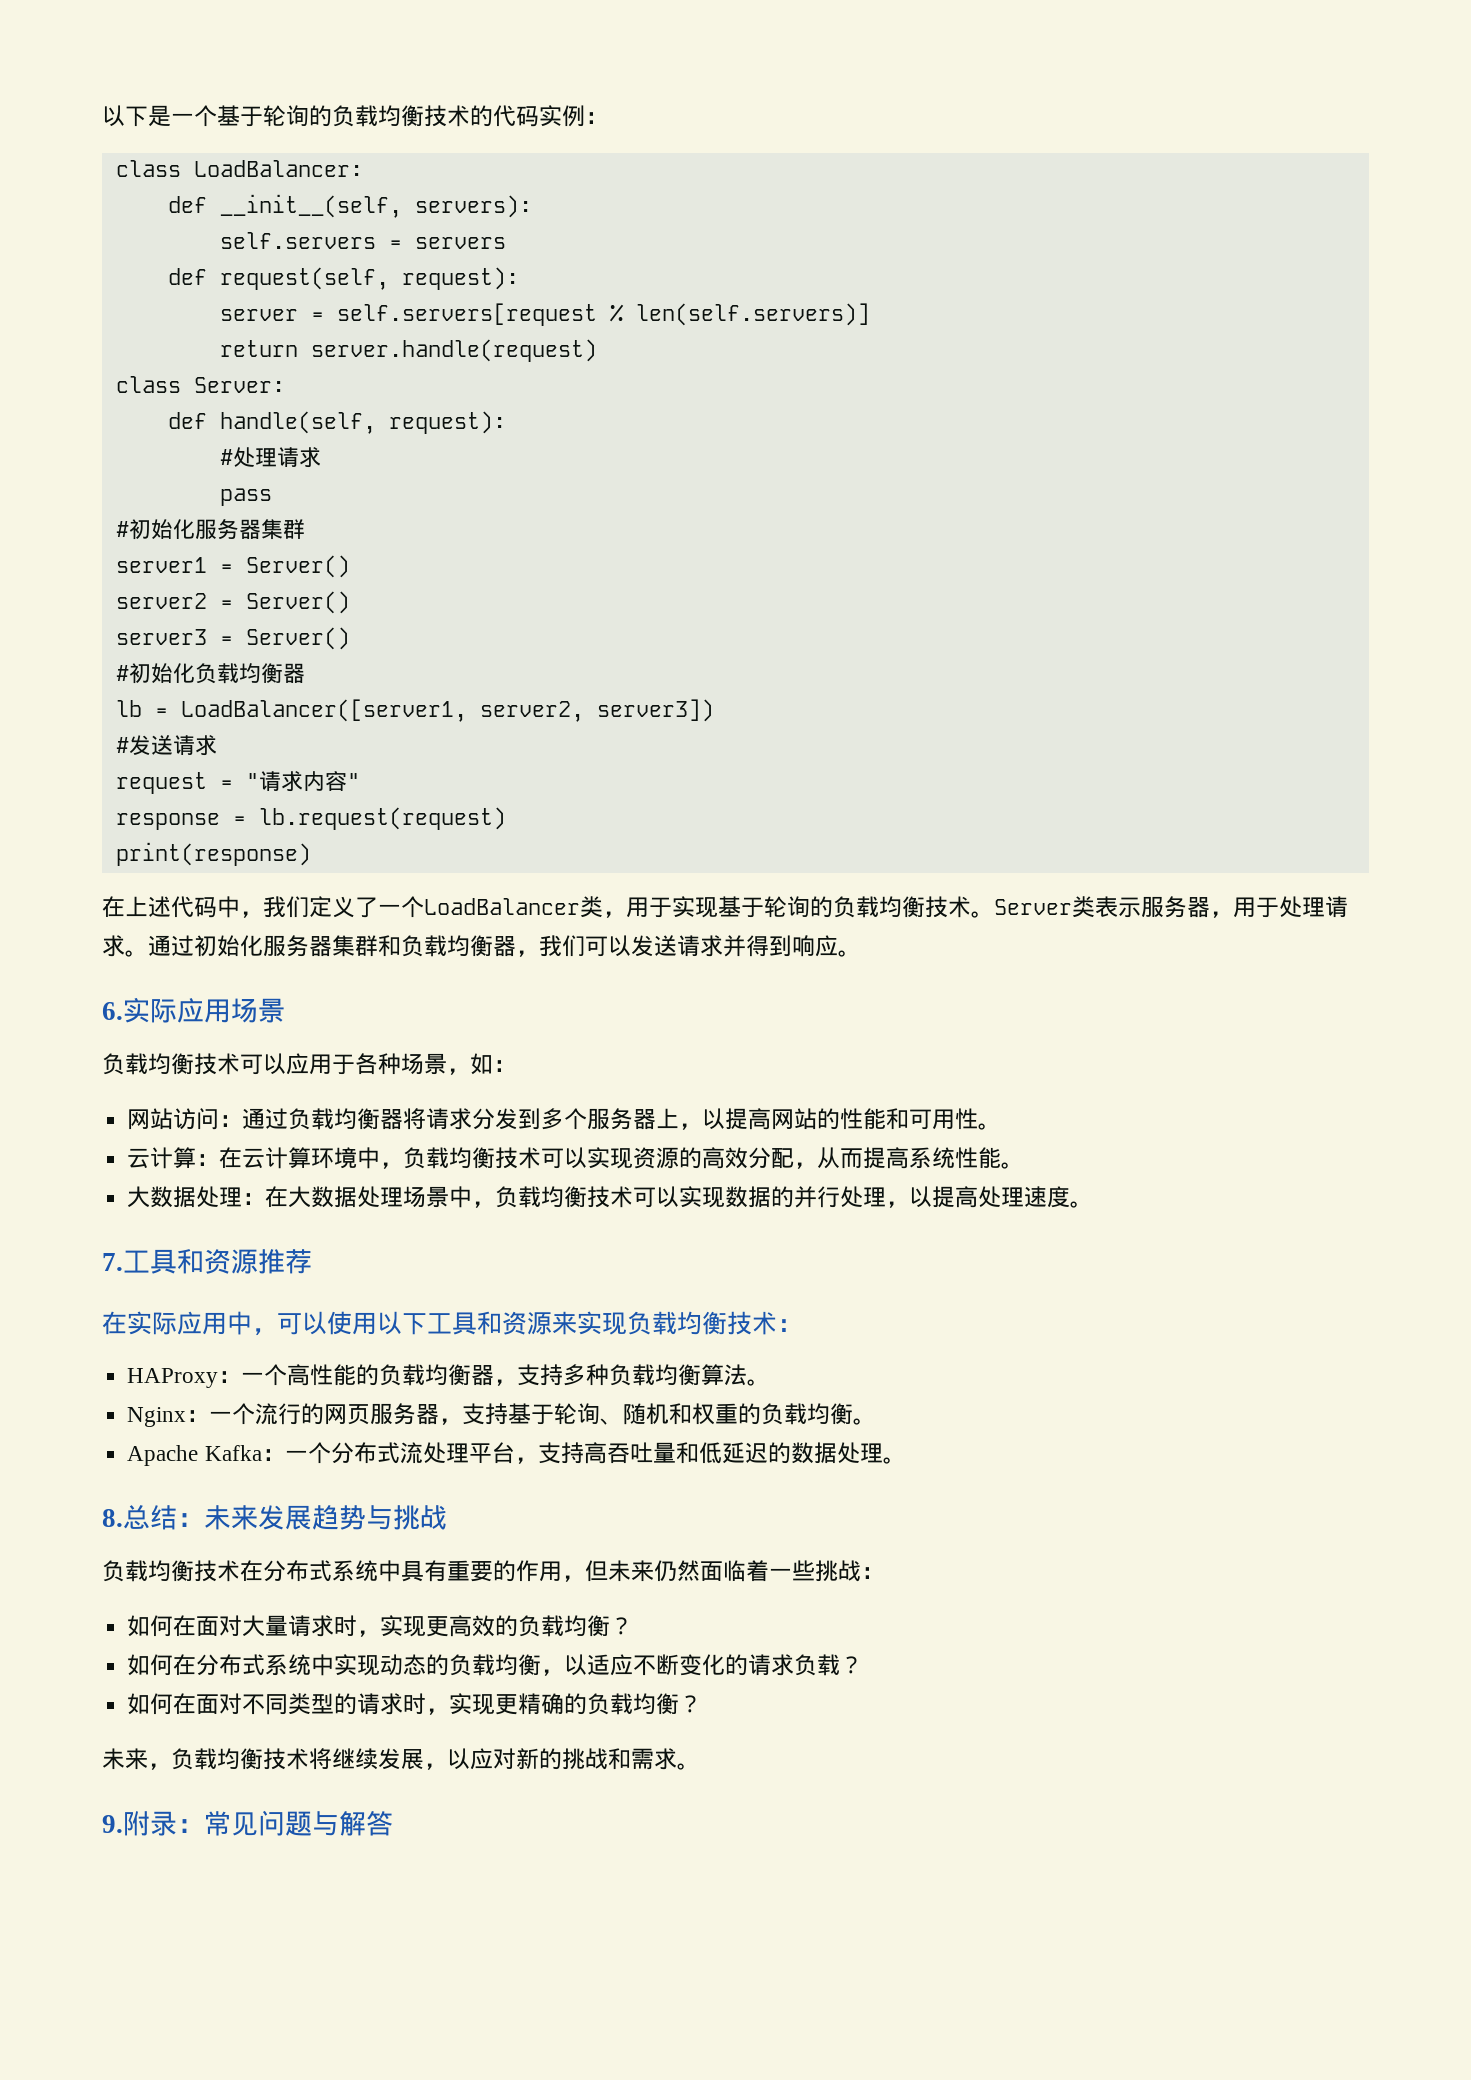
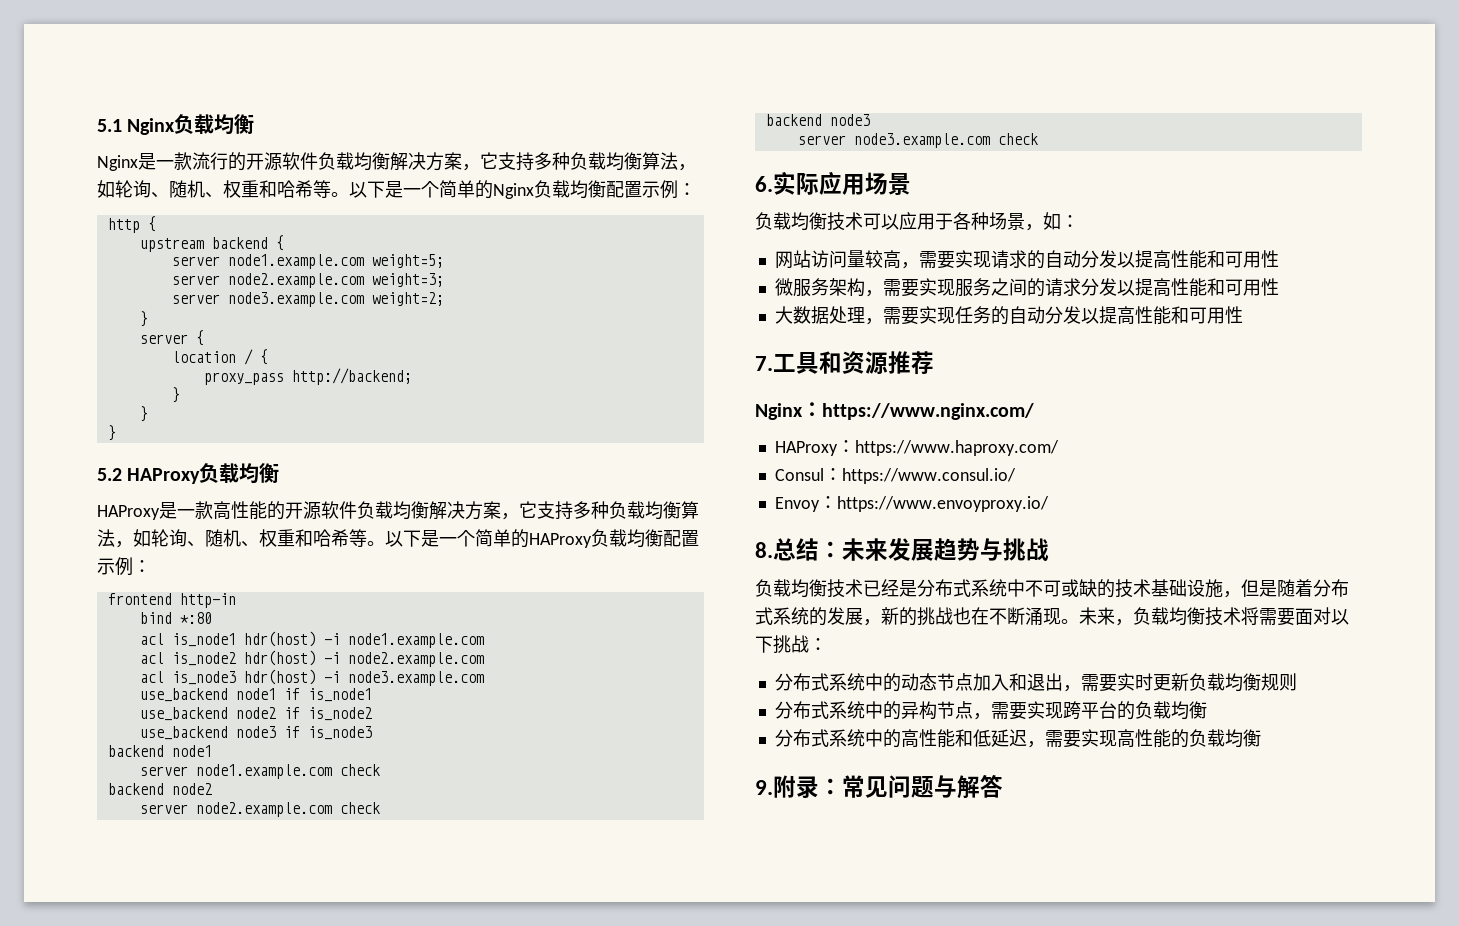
- 以下是一个基于轮询的负载均衡技术的代码实例：
- class LoadBalancer:
- def __init__(self, servers):
- self.servers = servers
- def request(self, request):
- server = self.servers[request % len(self.servers)]
- return server.handle(request)
- class Server:
- def handle(self, request):
- #处理请求
- pass
- #初始化服务器集群
- server1 = Server()
- server2 = Server()
- server3 = Server()
- #初始化负载均衡器
- lb = LoadBalancer([server1, server2, server3])
- #发送请求
- request = "请求内容"
- response = lb.request(request)
- print(response)
- 在上述代码中，我们定义了一个LoadBalancer类，用于实现基于轮询的负载均衡技术。Server类表示服务器，用于处理请求。通过初始化服务器集群和负载均衡器，我们可以发送请求并得到响应。
+ 5.1 Nginx负载均衡
+ Nginx是一款流行的开源软件负载均衡解决方案，它支持多种负载均衡算法，如轮询、随机、权重和哈希等。以下是一个简单的Nginx负载均衡配置示例：
+ http {
+ upstream backend {
+ server node1.example.com weight=5;
+ server node2.example.com weight=3;
+ server node3.example.com weight=2;
+ }
+ server {
+ location / {
+ proxy_pass http://backend;
+ }
+ }
+ }
+ 5.2 HAProxy负载均衡
+ HAProxy是一款高性能的开源软件负载均衡解决方案，它支持多种负载均衡算法，如轮询、随机、权重和哈希等。以下是一个简单的HAProxy负载均衡配置示例：
+ frontend http-in
+ bind *:80
+ acl is_node1 hdr(host) -i node1.example.com
+ acl is_node2 hdr(host) -i node2.example.com
+ acl is_node3 hdr(host) -i node3.example.com
+ use_backend node1 if is_node1
+ use_backend node2 if is_node2
+ use_backend node3 if is_node3
+ backend node1
+ server node1.example.com check
+ backend node2
+ server node2.example.com check
+ backend node3
+ server node3.example.com check
- 网站访问：通过负载均衡器将请求分发到多个服务器上，以提高网站的性能和可用性。
- 云计算：在云计算环境中，负载均衡技术可以实现资源的高效分配，从而提高系统性能。
- 大数据处理：在大数据处理场景中，负载均衡技术可以实现数据的并行处理，以提高处理速度。
+ 网站访问量较高，需要实现请求的自动分发以提高性能和可用性
+ 微服务架构，需要实现服务之间的请求分发以提高性能和可用性
+ 大数据处理，需要实现任务的自动分发以提高性能和可用性
- 在实际应用中，可以使用以下工具和资源来实现负载均衡技术：
+ Nginx：https://www.nginx.com/
- HAProxy：一个高性能的负载均衡器，支持多种负载均衡算法。
- Nginx：一个流行的网页服务器，支持基于轮询、随机和权重的负载均衡。
- Apache Kafka：一个分布式流处理平台，支持高吞吐量和低延迟的数据处理。
+ HAProxy：https://www.haproxy.com/
+ Consul：https://www.consul.io/
+ Envoy：https://www.envoyproxy.io/
- 负载均衡技术在分布式系统中具有重要的作用，但未来仍然面临着一些挑战：
- 如何在面对大量请求时，实现更高效的负载均衡？
- 如何在分布式系统中实现动态的负载均衡，以适应不断变化的请求负载？
- 如何在面对不同类型的请求时，实现更精确的负载均衡？
- 未来，负载均衡技术将继续发展，以应对新的挑战和需求。
+ 负载均衡技术已经是分布式系统中不可或缺的技术基础设施，但是随着分布式系统的发展，新的挑战也在不断涌现。未来，负载均衡技术将需要面对以下挑战：
+ 分布式系统中的动态节点加入和退出，需要实时更新负载均衡规则
+ 分布式系统中的异构节点，需要实现跨平台的负载均衡
+ 分布式系统中的高性能和低延迟，需要实现高性能的负载均衡

